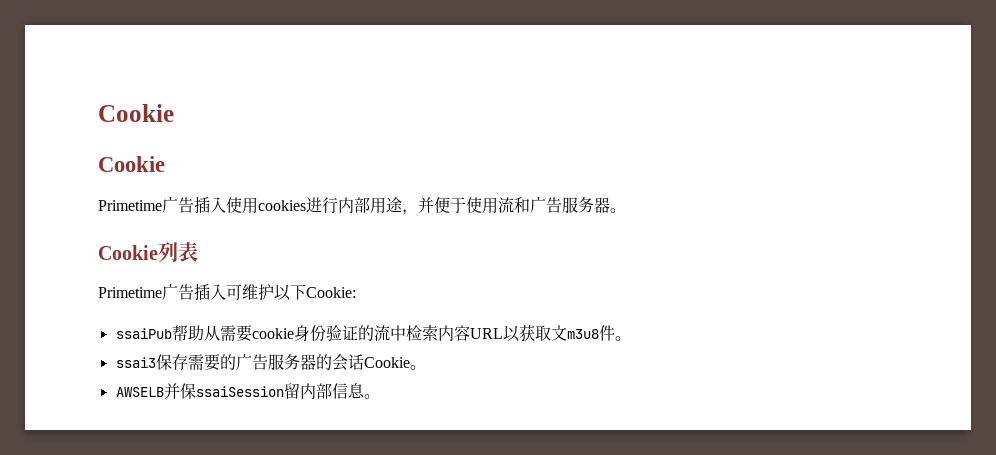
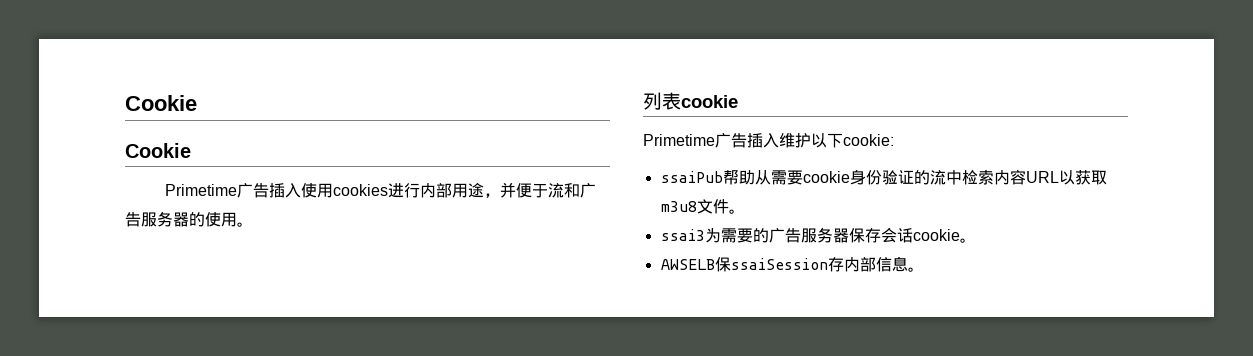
- Primetime广告插入使用cookies进行内部用途，并便于使用流和广告服务器。
- Cookie列表
- Primetime广告插入可维护以下Cookie:
+ Primetime广告插入使用cookies进行内部用途，并便于流和广告服务器的使用。
+ 列表cookie
+ Primetime广告插入维护以下cookie:
- ssaiPub帮助从需要cookie身份验证的流中检索内容URL以获取文m3u8件。
+ ssaiPub帮助从需要cookie身份验证的流中检索内容URL以获取m3u8文件。
- ssai3保存需要的广告服务器的会话Cookie。
+ ssai3为需要的广告服务器保存会话cookie。
- AWSELB并保ssaiSession留内部信息。
+ AWSELB保ssaiSession存内部信息。

